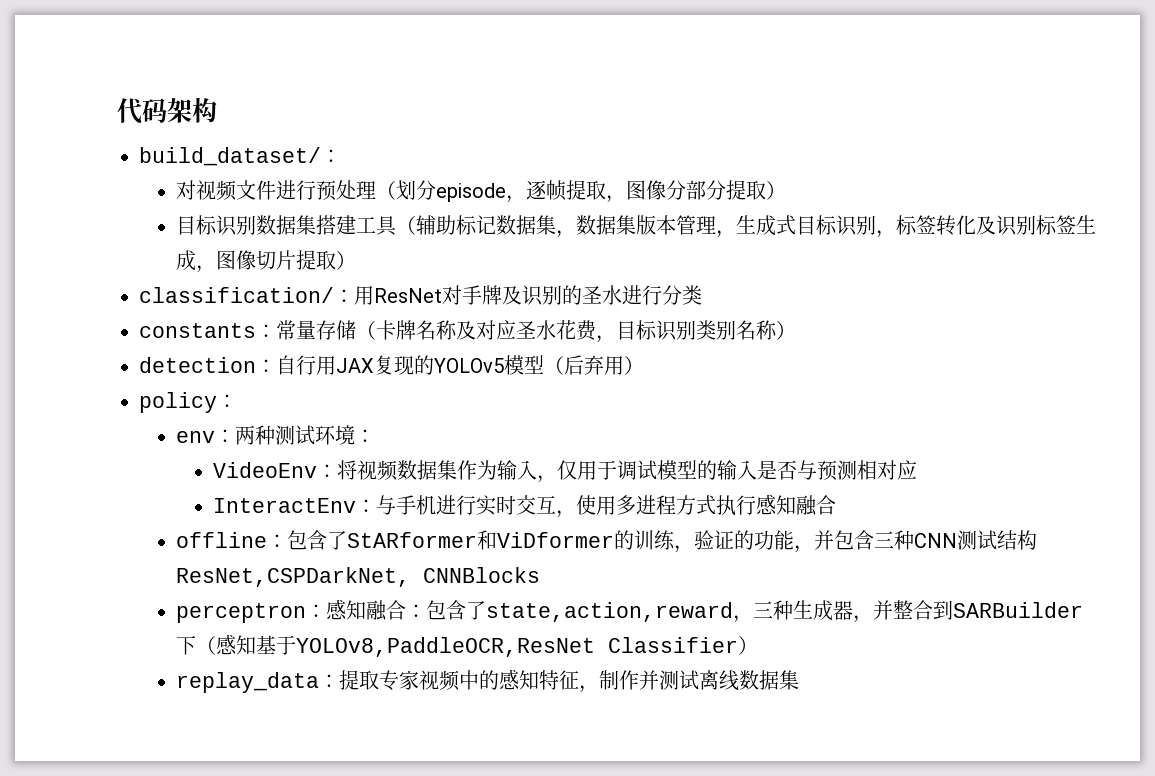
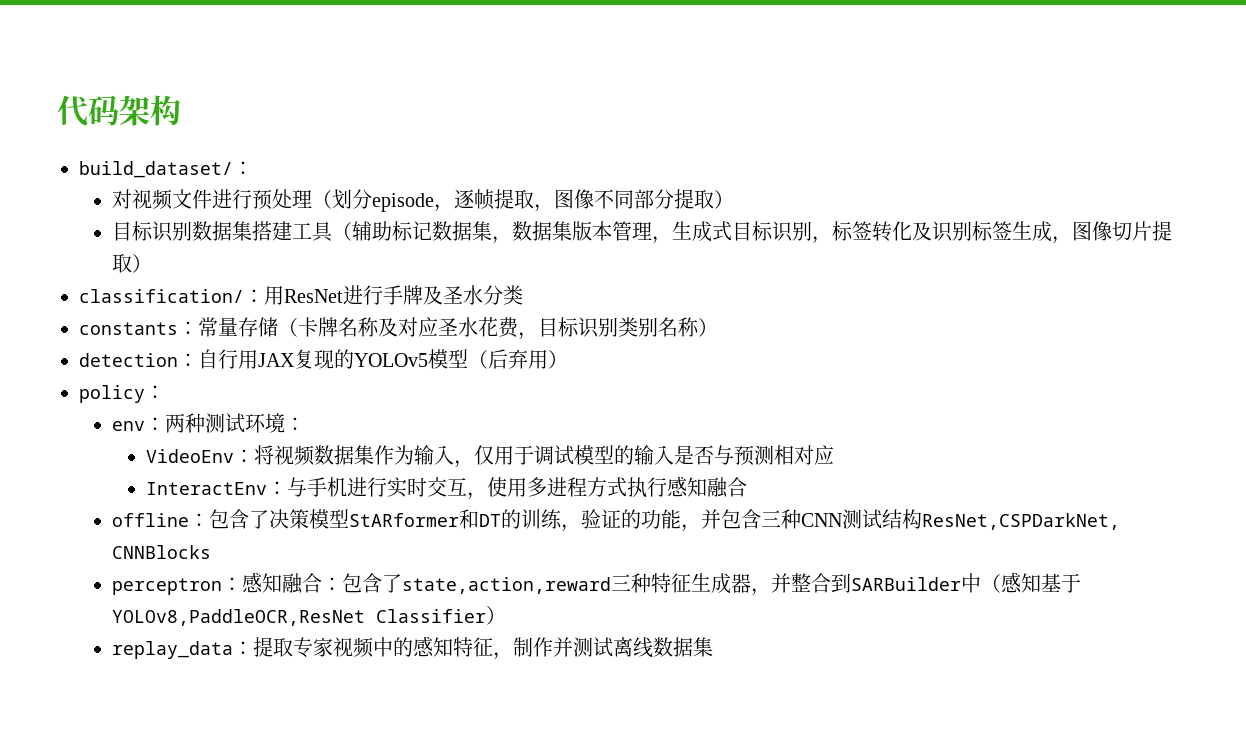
- 对视频文件进行预处理（划分episode，逐帧提取，图像分部分提取）
+ 对视频文件进行预处理（划分episode，逐帧提取，图像不同部分提取）
- classification/：用ResNet对手牌及识别的圣水进行分类
+ classification/：用ResNet进行手牌及圣水分类
- offline：包含了StARformer和ViDformer的训练，验证的功能，并包含三种CNN测试结构ResNet,CSPDarkNet, CNNBlocks
+ offline：包含了决策模型StARformer和DT的训练，验证的功能，并包含三种CNN测试结构ResNet,CSPDarkNet, CNNBlocks
- perceptron：感知融合：包含了state,action,reward，三种生成器，并整合到SARBuilder下（感知基于YOLOv8,PaddleOCR,ResNet Classifier）
+ perceptron：感知融合：包含了state,action,reward三种特征生成器，并整合到SARBuilder中（感知基于YOLOv8,PaddleOCR,ResNet Classifier）

